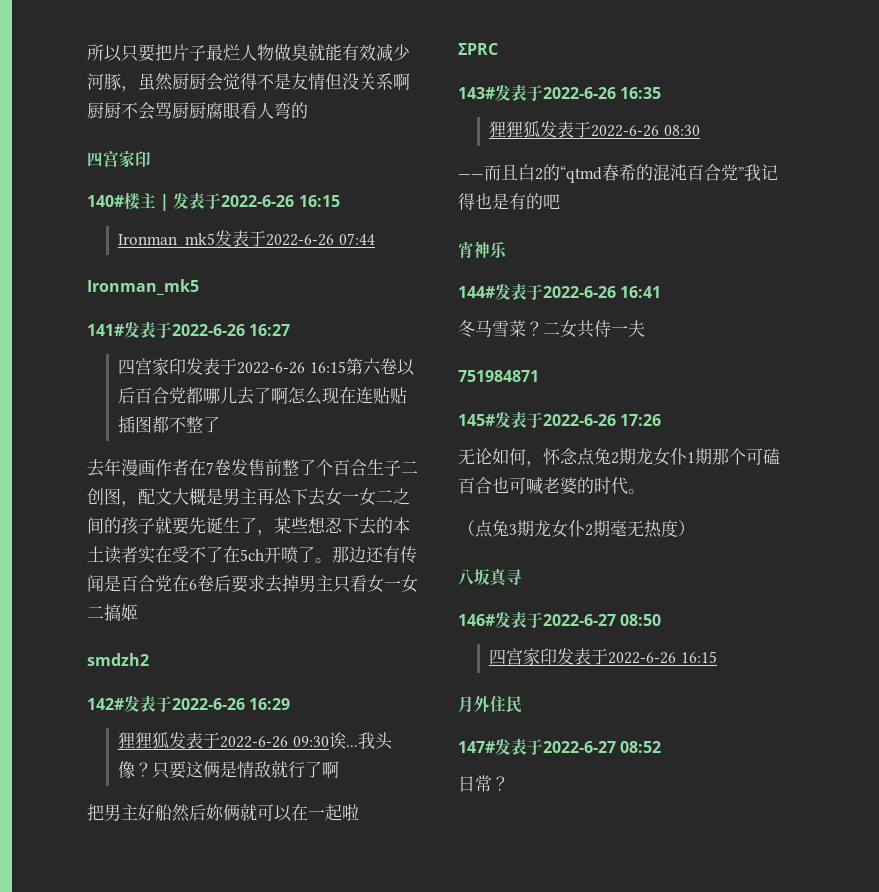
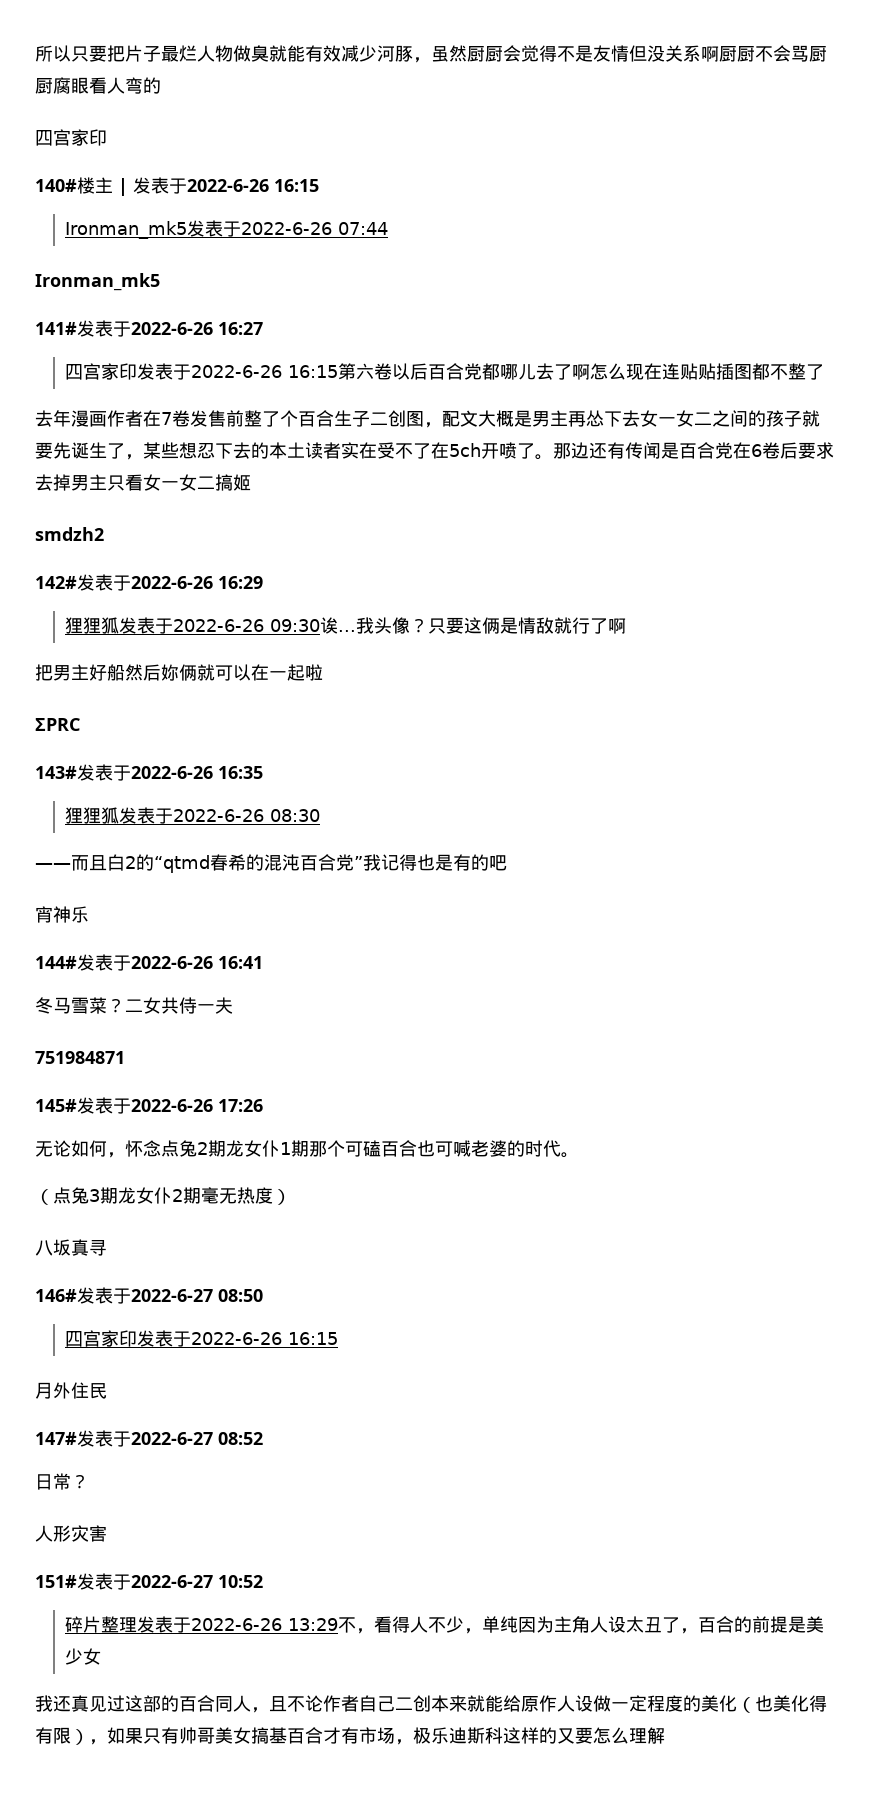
+ 人形灾害
+ 151#发表于2022-6-27 10:52
+ 碎片整理发表于2022-6-26 13:29不，看得人不少，单纯因为主角人设太丑了，百合的前提是美少女
+ 我还真见过这部的百合同人，且不论作者自己二创本来就能给原作人设做一定程度的美化（也美化得有限），如果只有帅哥美女搞基百合才有市场，极乐迪斯科这样的又要怎么理解

